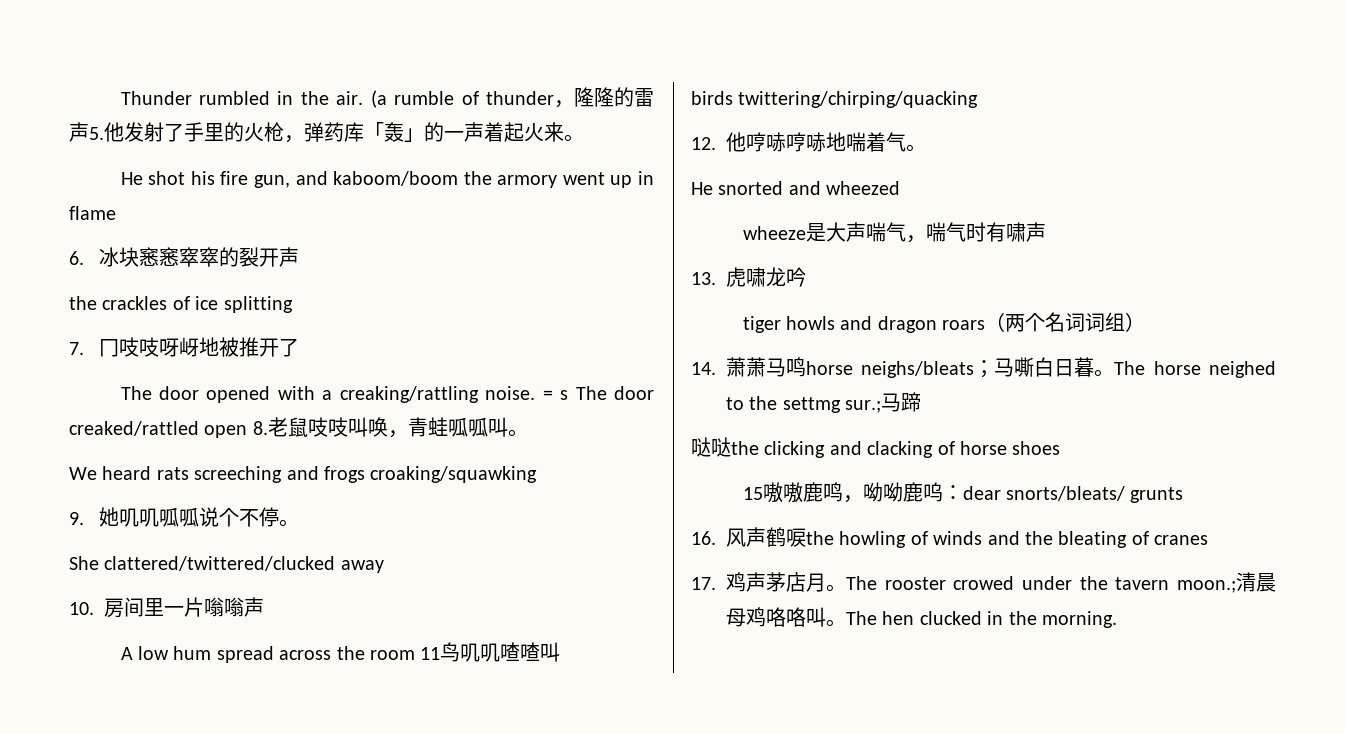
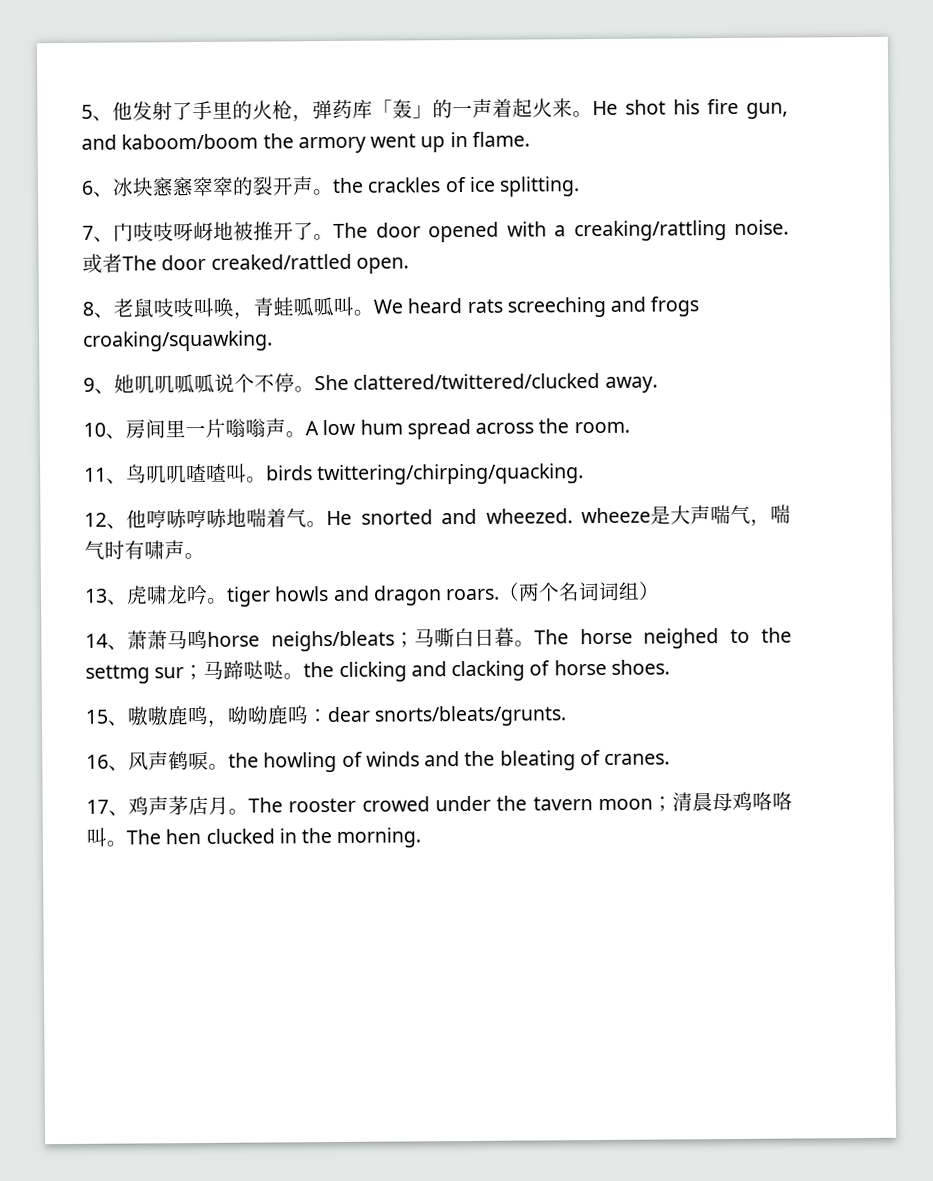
- Thunder rumbled in the air. (a rumble of thunder，隆隆的雷声5.他发射了手里的火枪，弹药库「轰」的一声着起火来。
- He shot his fire gun, and kaboom/boom the armory went up in flame
- 6.冰块窸窸窣窣的裂开声
- the crackles of ice splitting
- 7.冂吱吱呀岈地被推开了
- The door opened with a creaking/rattling noise.
+ 5、他发射了手里的火枪，弹药库「轰」的一声着起火来。He shot his fire gun, and kaboom/boom the armory went up in flame.
+ 6、冰块窸窸窣窣的裂开声。the crackles of ice splitting.
+ 7、门吱吱呀岈地被推开了。The door opened with a creaking/rattling noise.
- = s The door creaked/rattled open 8.老鼠吱吱叫唤，青蛙呱呱叫。
- We heard rats screeching and frogs croaking/squawking
- 9.她叽叽呱呱说个不停。
- She clattered/twittered/clucked away
- 10.房间里一片嗡嗡声
- A low hum spread across the room 11鸟叽叽喳喳叫
- birds twittering/chirping/quacking
- 12.他哼哧哼哧地喘着气。
- He snorted and wheezed
- wheeze是大声喘气，喘气时有啸声
- 13.虎啸龙吟
- tiger howls and dragon roars（两个名词词组）
+ 或者The door creaked/rattled open.
+ 8、老鼠吱吱叫唤，青蛙呱呱叫。We heard rats screeching and frogs croaking/squawking.
+ 9、她叽叽呱呱说个不停。She clattered/twittered/clucked away.
+ 10、房间里一片嗡嗡声。A low hum spread across the room.
+ 11、鸟叽叽喳喳叫。birds twittering/chirping/quacking.
+ 12、他哼哧哼哧地喘着气。He snorted and wheezed. wheeze是大声喘气，喘气时有啸声。
+ 13、虎啸龙吟。tiger howls and dragon roars.（两个名词词组）
- 14.萧萧马鸣horse neighs/bleats；马嘶白日暮。
+ 14、萧萧马鸣horse neighs/bleats；马嘶白日暮。
- The horse neighed to the settmg sur.;马蹄
- 哒哒the clicking and clacking of horse shoes
+ The horse neighed to the settmg sur；马蹄哒哒。the clicking and clacking of horse shoes.
- 15嗷嗷鹿鸣，呦呦鹿呜：dear snorts/bleats/ grunts
- 16.风声鹤唳the howling of winds and the bleating of cranes
- 17.鸡声茅店月。
+ 15、嗷嗷鹿鸣，呦呦鹿呜：dear snorts/bleats/grunts.
+ 16、风声鹤唳。the howling of winds and the bleating of cranes.
+ 17、鸡声茅店月。
- The rooster crowed under the tavern moon.;清晨母鸡咯咯叫。
+ The rooster crowed under the tavern moon；清晨母鸡咯咯叫。

